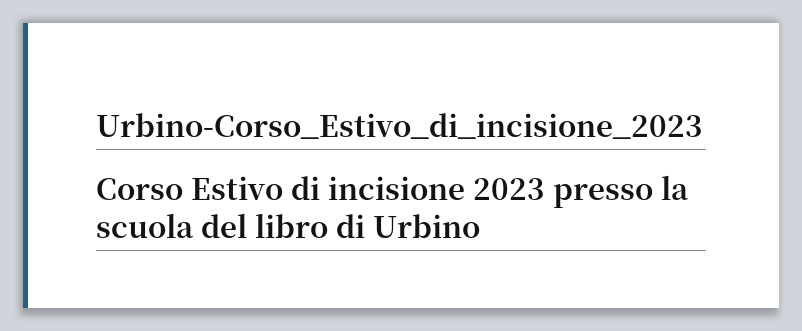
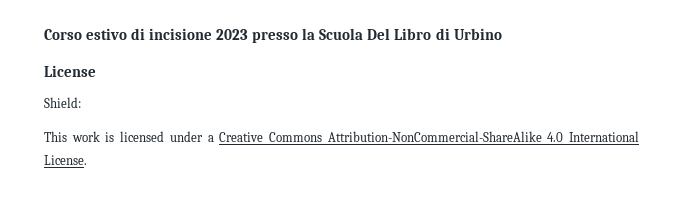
- Urbino-Corso_Estivo_di_incisione_2023
- Corso Estivo di incisione 2023 presso la scuola del libro di Urbino
+ Corso estivo di incisione 2023 presso la Scuola Del Libro di Urbino
+ License
+ Shield:
+ This work is licensed under a Creative Commons Attribution-NonCommercial-ShareAlike 4.0 International License.

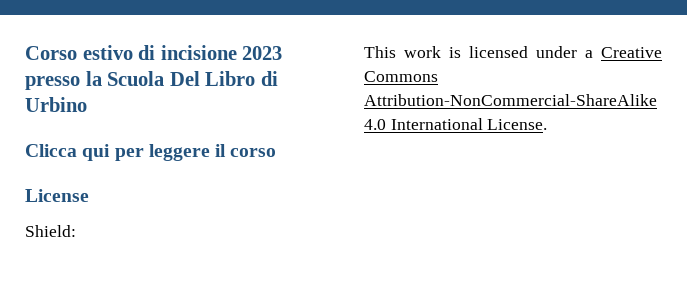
+ Clicca qui per leggere il corso

